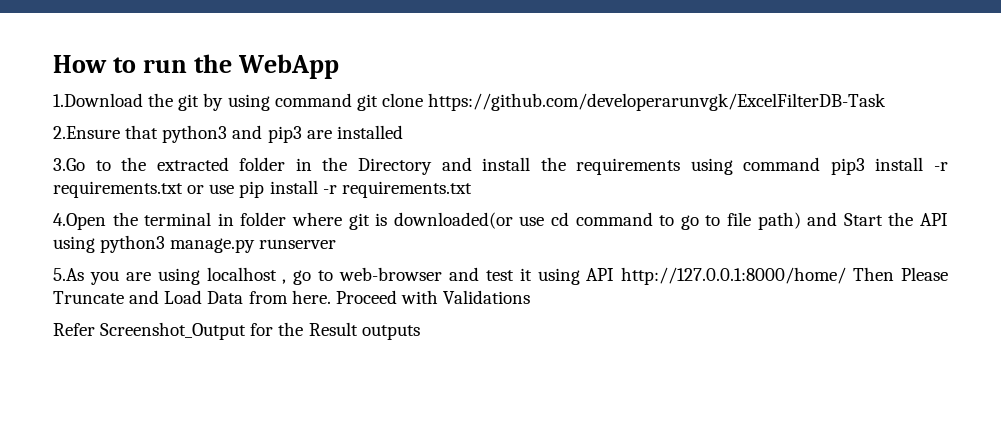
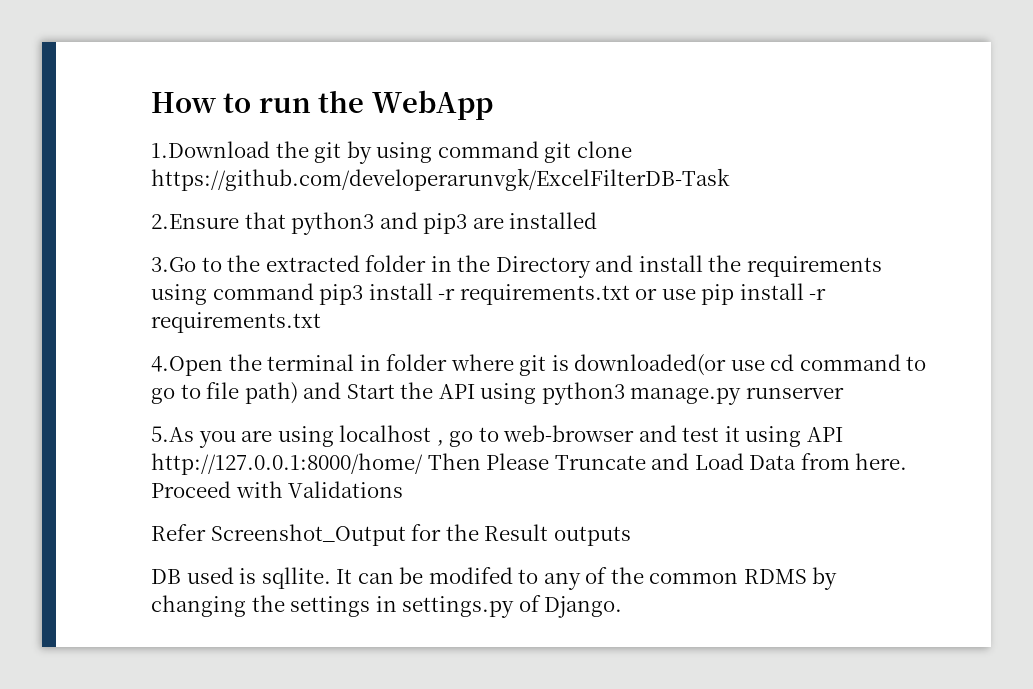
+ DB used is sqllite. It can be modifed to any of the common RDMS by changing the settings in settings.py of Django.

